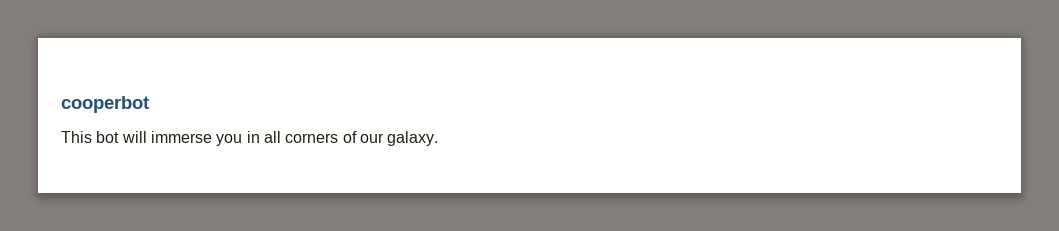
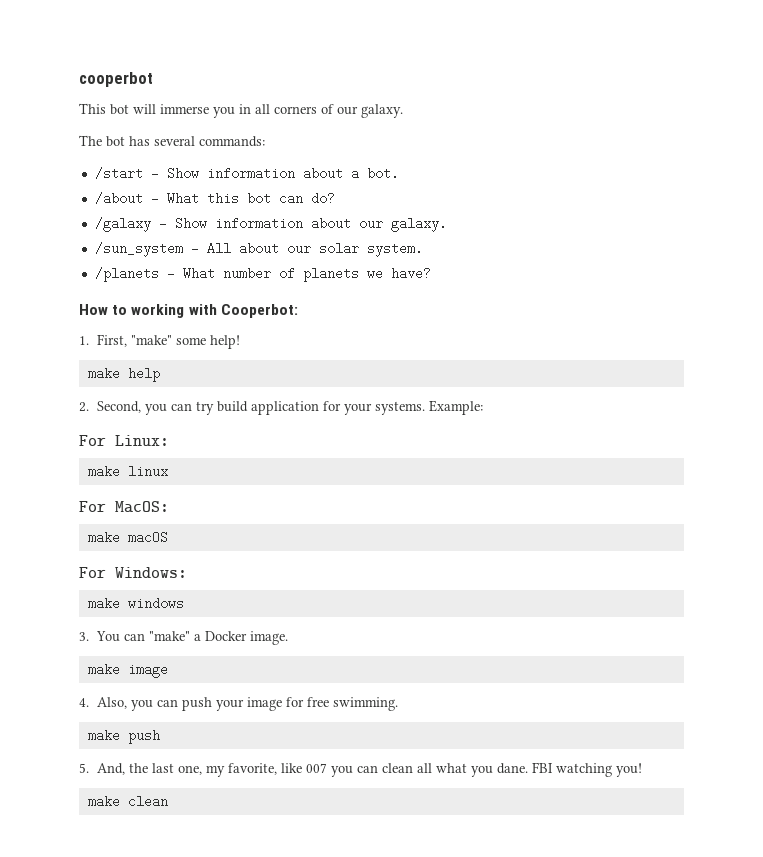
+ The bot has several commands:
+ /start - Show information about a bot.
+ /about - What this bot can do?
+ /galaxy - Show information about our galaxy.
+ /sun_system - All about our solar system.
+ /planets - What number of planets we have?
+ How to working with Cooperbot:
+ 1. First, "make" some help!
+ make help
+ 2. Second, you can try build application for your systems. Example:
+ For Linux:
+ make linux
+ For MacOS:
+ make macOS
+ For Windows:
+ make windows
+ 3. You can "make" a Docker image.
+ make image
+ 4. Also, you can push your image for free swimming.
+ make push
+ 5. And, the last one, my favorite, like 007 you can clean all what you dane. FBI watching you!
+ make clean

